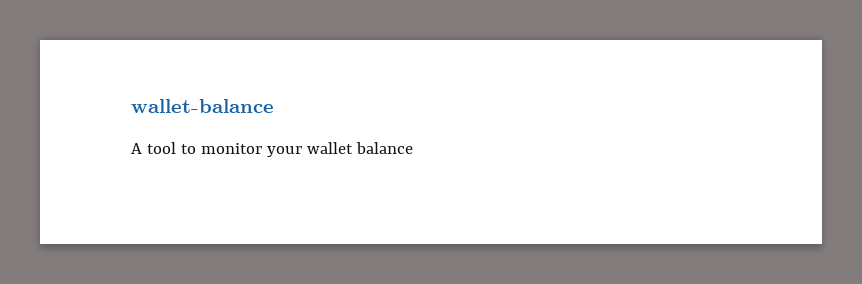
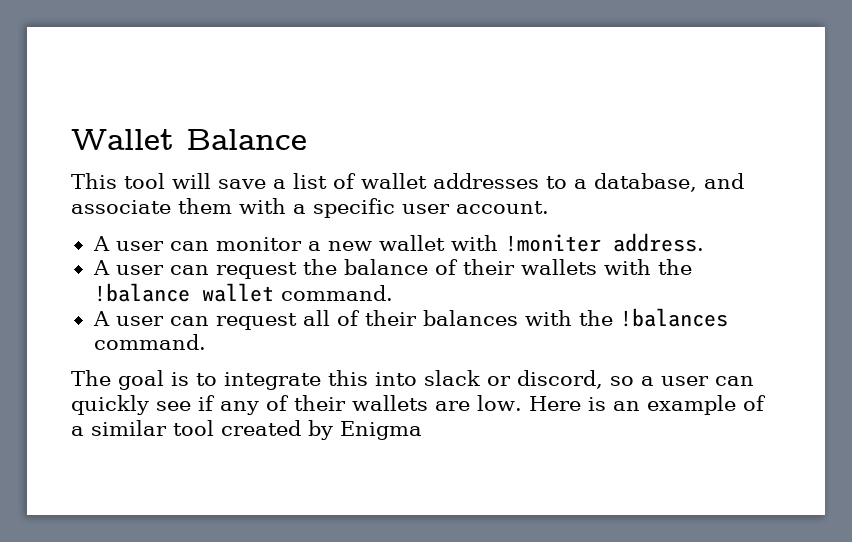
- wallet-balance
- A tool to monitor your wallet balance
+ Wallet Balance
+ This tool will save a list of wallet addresses to a database, and associate them with a specific user account.
+ A user can monitor a new wallet with !moniter address.
+ A user can request the balance of their wallets with the !balance wallet command.
+ A user can request all of their balances with the !balances command.
+ The goal is to integrate this into slack or discord, so a user can quickly see if any of their wallets are low. Here is an example of a similar tool created by Enigma

